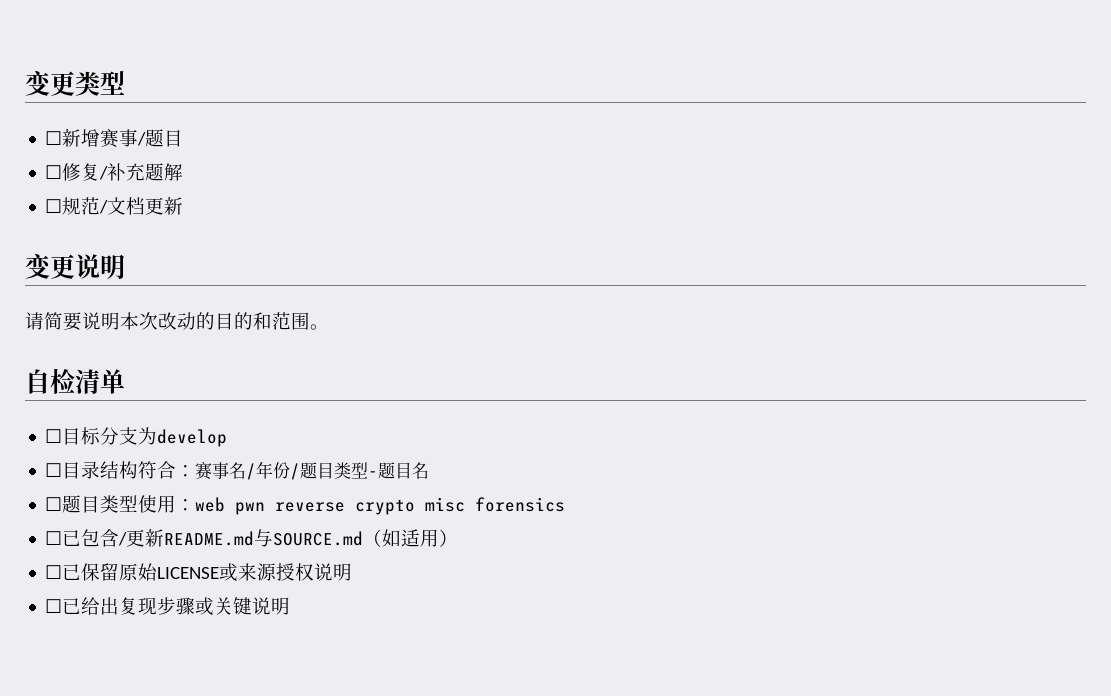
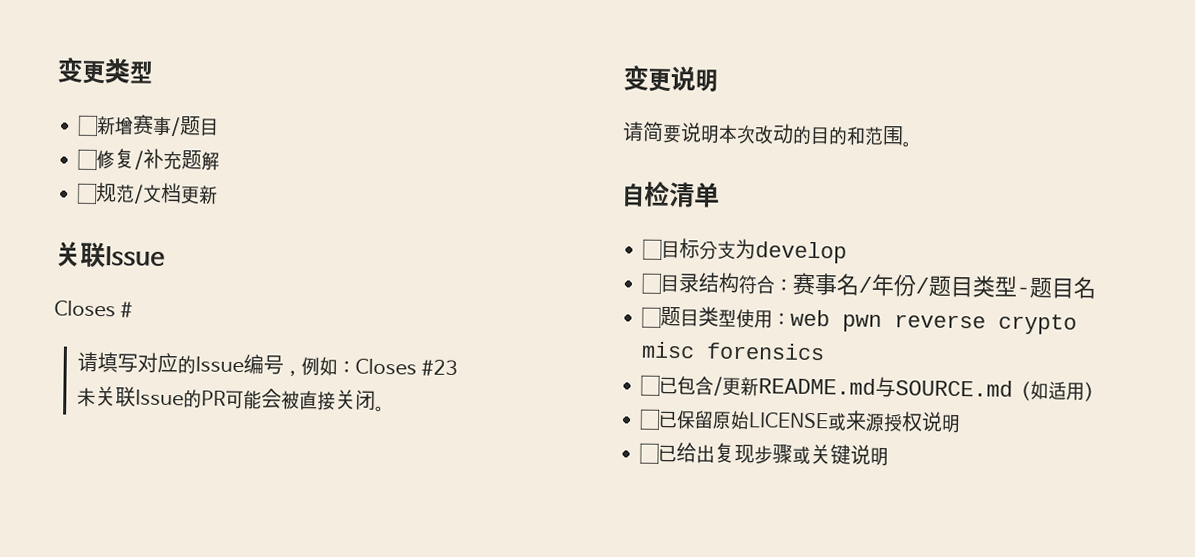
  ☐规范/文档更新
+ 关联Issue
+ Closes #
+ 请填写对应的Issue编号，例如：Closes #23
+ 未关联Issue的PR可能会被直接关闭。

